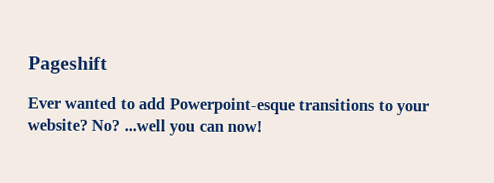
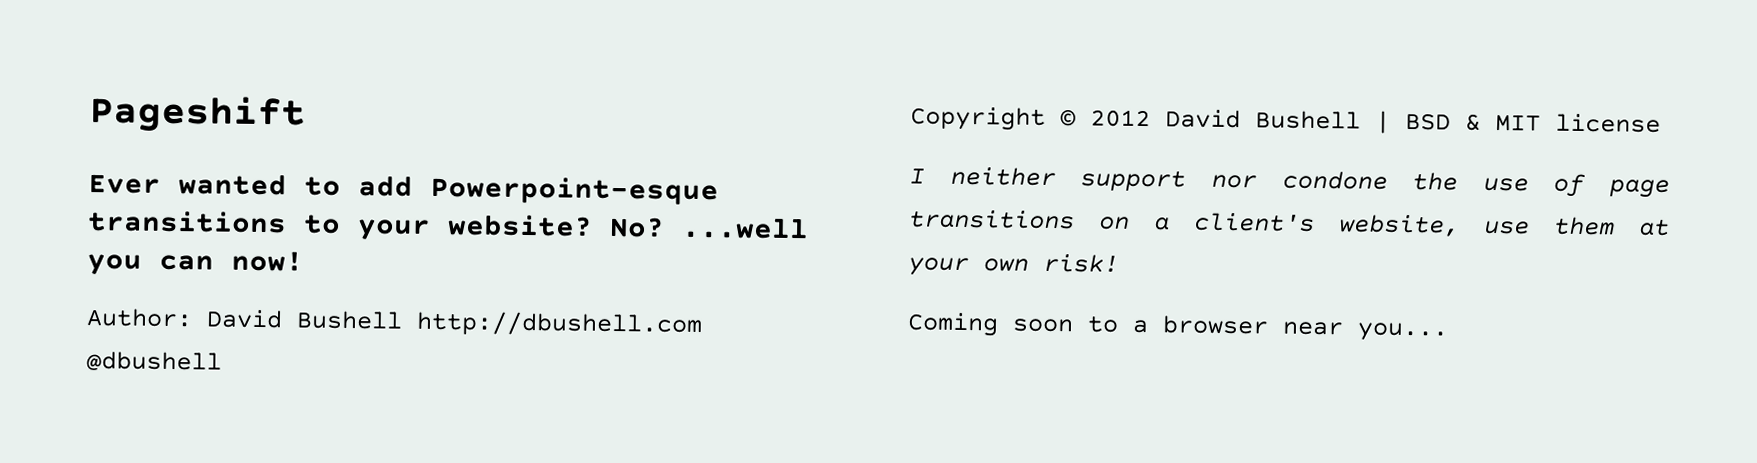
+ Author: David Bushell http://dbushell.com @dbushell
+ Copyright © 2012 David Bushell | BSD & MIT license
+ I neither support nor condone the use of page transitions on a client's website, use them at your own risk!
+ Coming soon to a browser near you...

